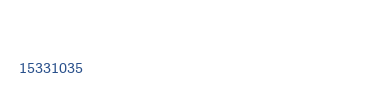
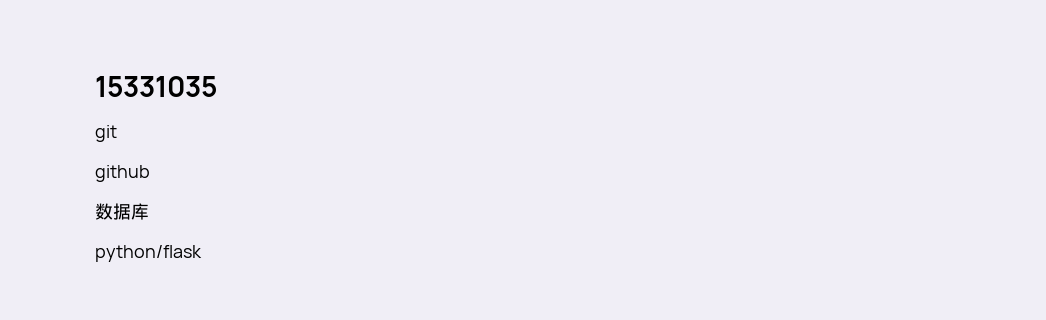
+ git
+ github
+ 数据库
+ python/flask

